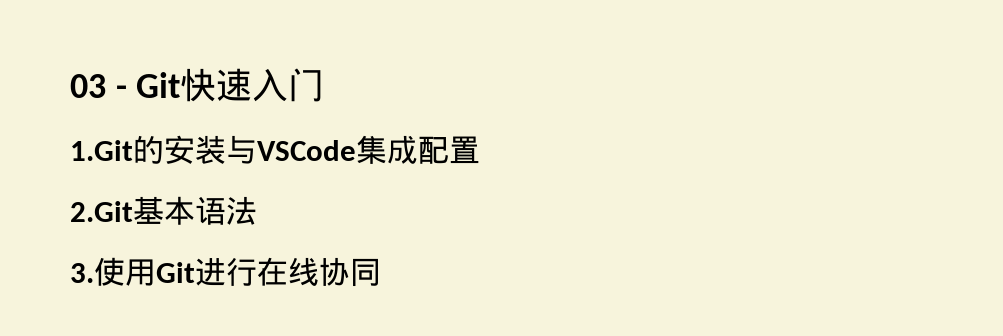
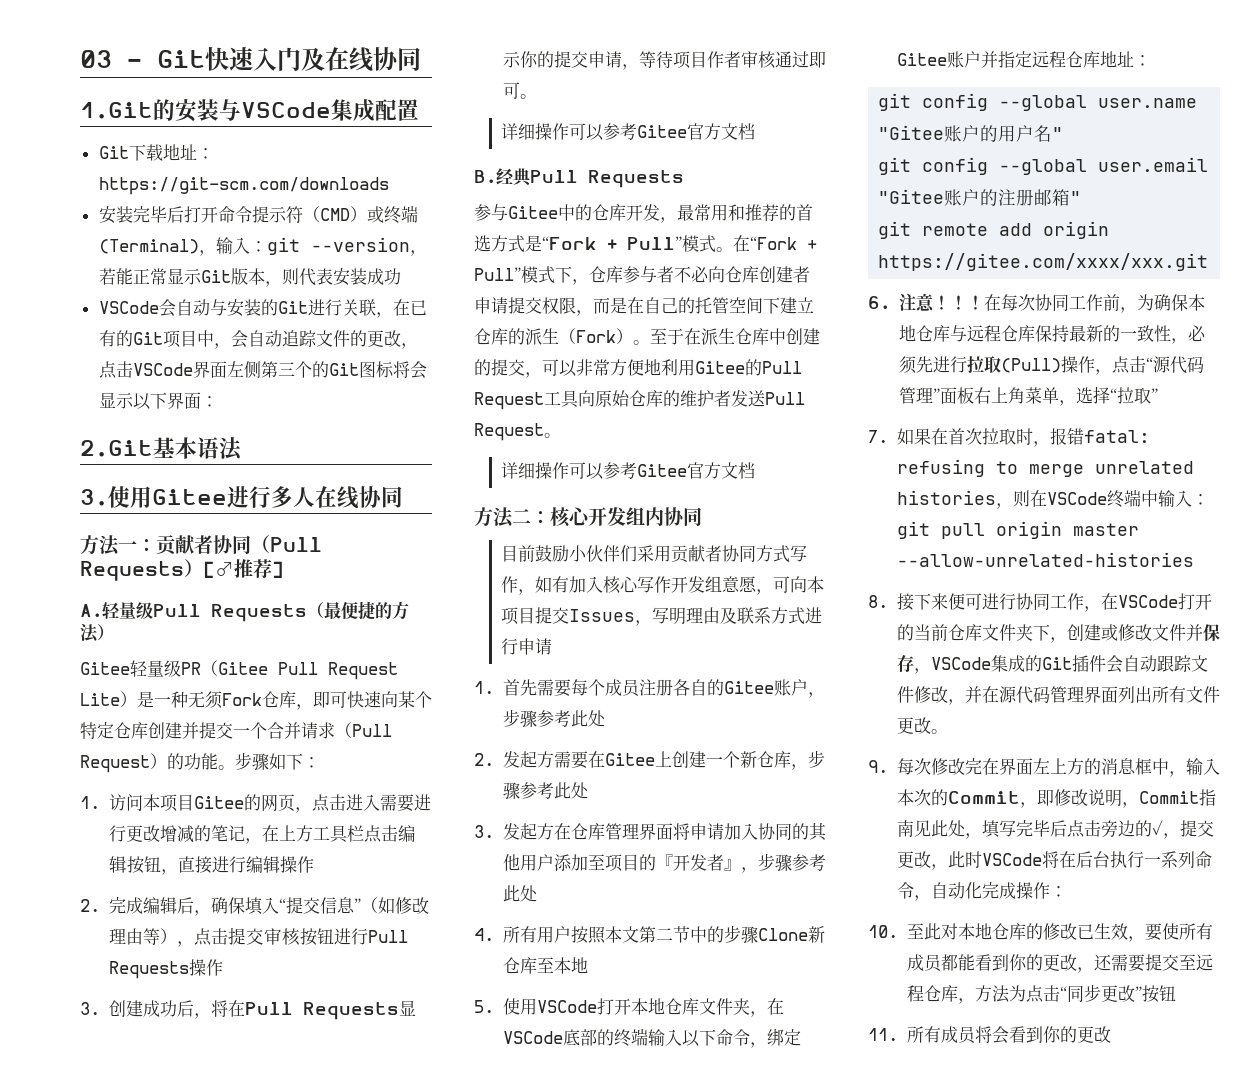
- 03 - Git快速入门
+ 03 - Git快速入门及在线协同
+ Git下载地址：https://git-scm.com/downloads
+ 安装完毕后打开命令提示符（CMD）或终端(Terminal)，输入：git --version，若能正常显示Git版本，则代表安装成功
+ VSCode会自动与安装的Git进行关联，在已有的Git项目中，会自动追踪文件的更改，点击VSCode界面左侧第三个的Git图标将会显示以下界面：
- 3.使用Git进行在线协同
+ 3.使用Gitee进行多人在线协同
+ 方法一：贡献者协同（Pull Requests）[♂推荐]
+ A.轻量级Pull Requests（最便捷的方法）
+ Gitee轻量级PR（Gitee Pull Request Lite）是一种无须Fork仓库，即可快速向某个特定仓库创建并提交一个合并请求（Pull Request）的功能。步骤如下：
+ 1.访问本项目Gitee的网页，点击进入需要进行更改增减的笔记，在上方工具栏点击编辑按钮，直接进行编辑操作
+ 2.完成编辑后，确保填入“提交信息”（如修改理由等），点击提交审核按钮进行Pull Requests操作
+ 3.创建成功后，将在Pull Requests显示你的提交申请，等待项目作者审核通过即可。
+ 详细操作可以参考Gitee官方文档
+ B.经典Pull Requests
+ 参与Gitee中的仓库开发，最常用和推荐的首选方式是“Fork + Pull”模式。在“Fork + Pull”模式下，仓库参与者不必向仓库创建者申请提交权限，而是在自己的托管空间下建立仓库的派生（Fork）。至于在派生仓库中创建的提交，可以非常方便地利用Gitee的Pull Request工具向原始仓库的维护者发送Pull Request。
+ 详细操作可以参考Gitee官方文档
+ 方法二：核心开发组内协同
+ 目前鼓励小伙伴们采用贡献者协同方式写作，如有加入核心写作开发组意愿，可向本项目提交Issues，写明理由及联系方式进行申请
+ 1.首先需要每个成员注册各自的Gitee账户，步骤参考此处
+ 2.发起方需要在Gitee上创建一个新仓库，步骤参考此处
+ 3.发起方在仓库管理界面将申请加入协同的其他用户添加至项目的『开发者』，步骤参考此处
+ 4.所有用户按照本文第二节中的步骤Clone新仓库至本地
+ 5.使用VSCode打开本地仓库文件夹，在VSCode底部的终端输入以下命令，绑定Gitee账户并指定远程仓库地址：
+ git config --global user.name "Gitee账户的用户名"
+ git config --global user.email "Gitee账户的注册邮箱"
+ git remote add origin https://gitee.com/xxxx/xxx.git
+ 6.注意！！！在每次协同工作前，为确保本地仓库与远程仓库保持最新的一致性，必须先进行拉取(Pull)操作，点击“源代码管理”面板右上角菜单，选择“拉取”
+ 7.如果在首次拉取时，报错fatal: refusing to merge unrelated histories，则在VSCode终端中输入：git pull origin master --allow-unrelated-histories
+ 8.接下来便可进行协同工作，在VSCode打开的当前仓库文件夹下，创建或修改文件并保存，VSCode集成的Git插件会自动跟踪文件修改，并在源代码管理界面列出所有文件更改。
+ 9.每次修改完在界面左上方的消息框中，输入本次的Commit，即修改说明，Commit指南见此处，填写完毕后点击旁边的✓，提交更改，此时VSCode将在后台执行一系列命令，自动化完成操作：
+ 10.至此对本地仓库的修改已生效，要使所有成员都能看到你的更改，还需要提交至远程仓库，方法为点击“同步更改”按钮
+ 11.所有成员将会看到你的更改

